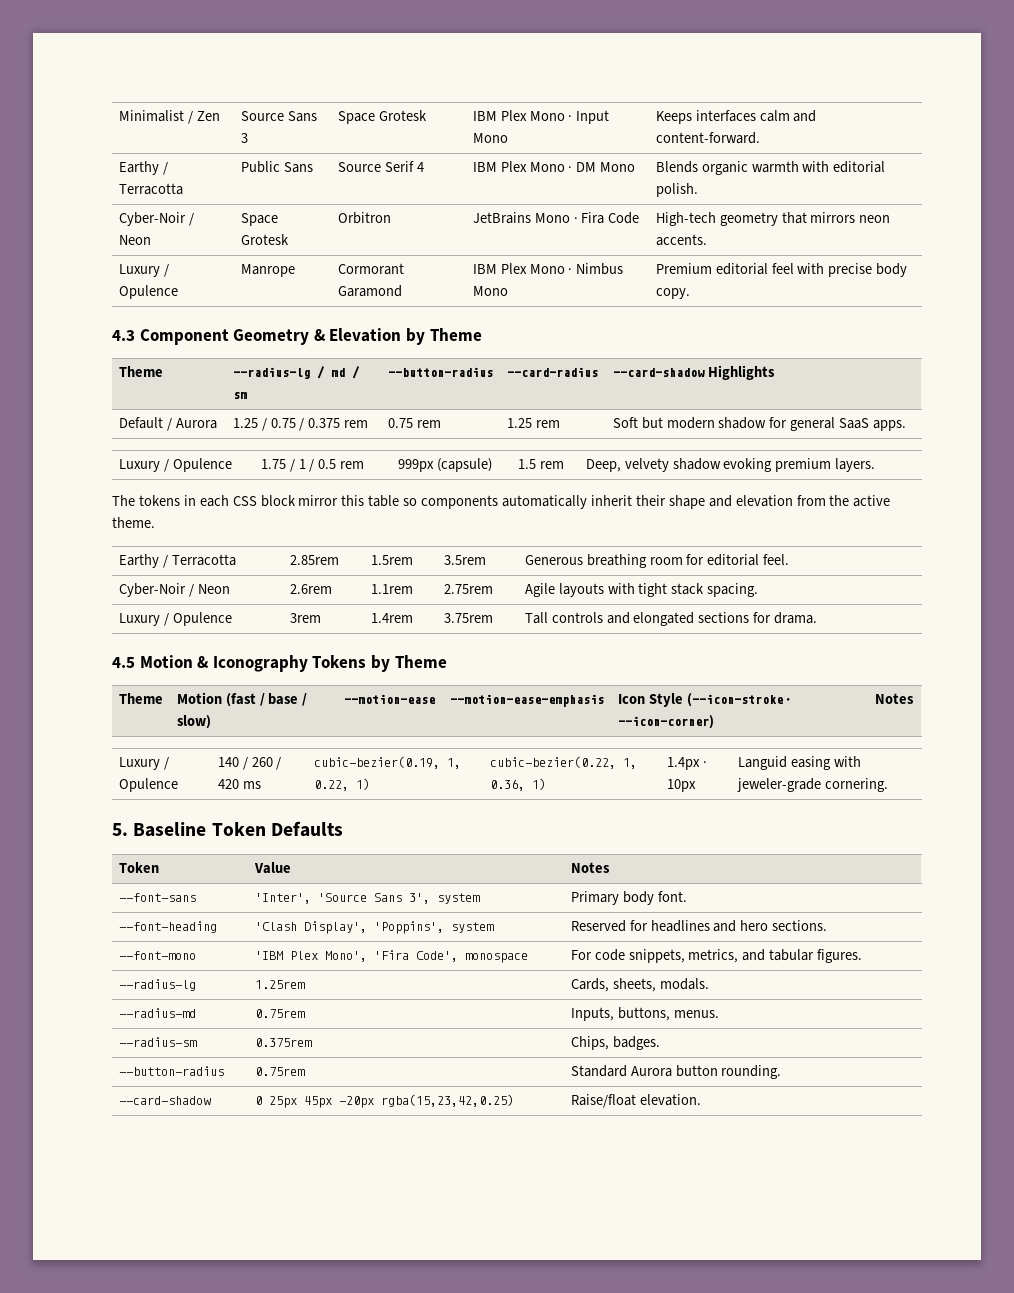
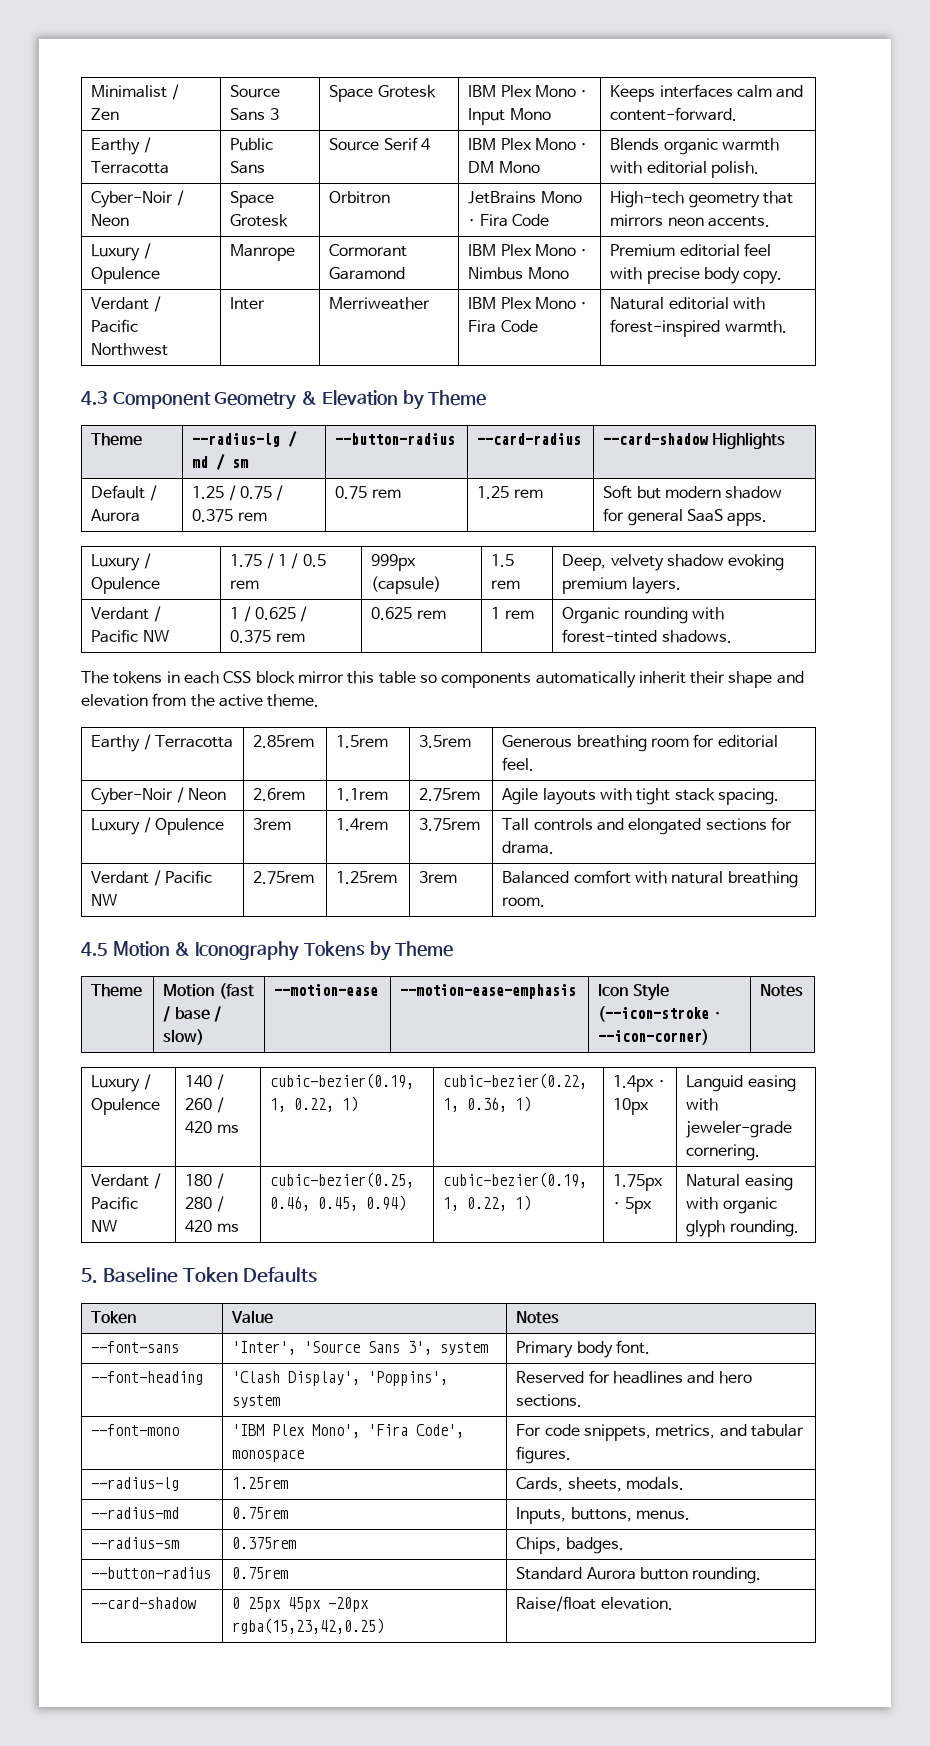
+ Verdant / Pacific Northwest | Inter | Merriweather | IBM Plex Mono · Fira Code | Natural editorial with forest-inspired warmth.
+ Verdant / Pacific NW | 1 / 0.625 / 0.375 rem | 0.625 rem | 1 rem | Organic rounding with forest-tinted shadows.
+ Verdant / Pacific NW | 2.75rem | 1.25rem | 3rem | Balanced comfort with natural breathing room.
+ Verdant / Pacific NW | 180 / 280 / 420 ms | cubic-bezier(0.25, 0.46, 0.45, 0.94) | cubic-bezier(0.19, 1, 0.22, 1) | 1.75px · 5px | Natural easing with organic glyph rounding.

